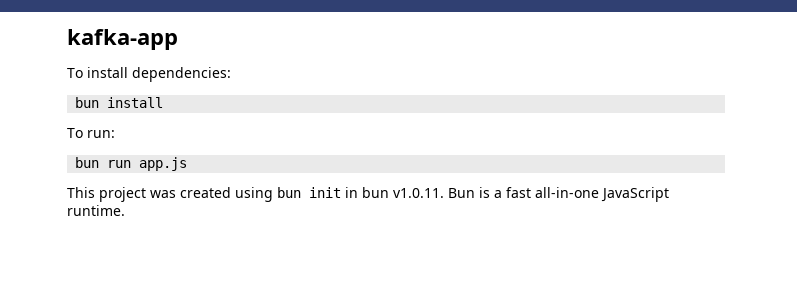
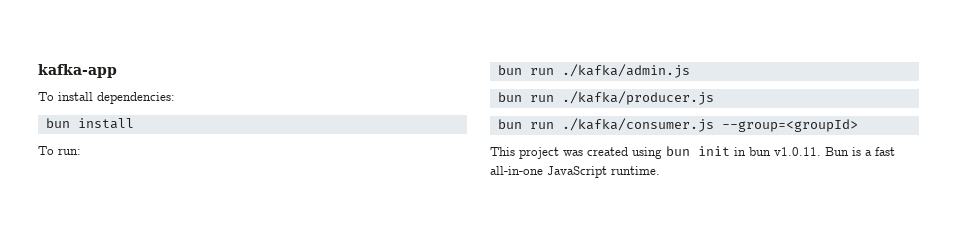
- bun run app.js
+ bun run ./kafka/admin.js
+ bun run ./kafka/producer.js
+ bun run ./kafka/consumer.js --group=<groupId>

